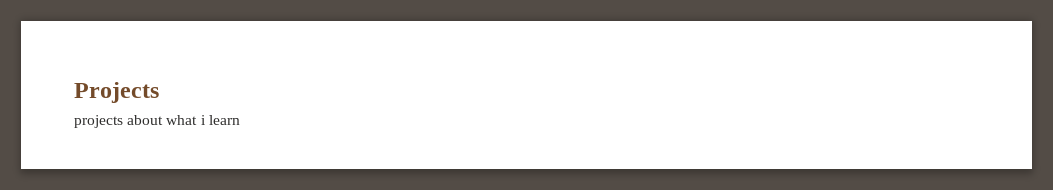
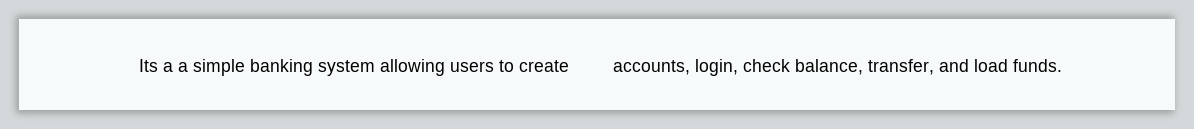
- Projects
- projects about what i learn
+ Its a a simple banking system allowing users to create accounts, login, check balance, transfer, and load funds.

